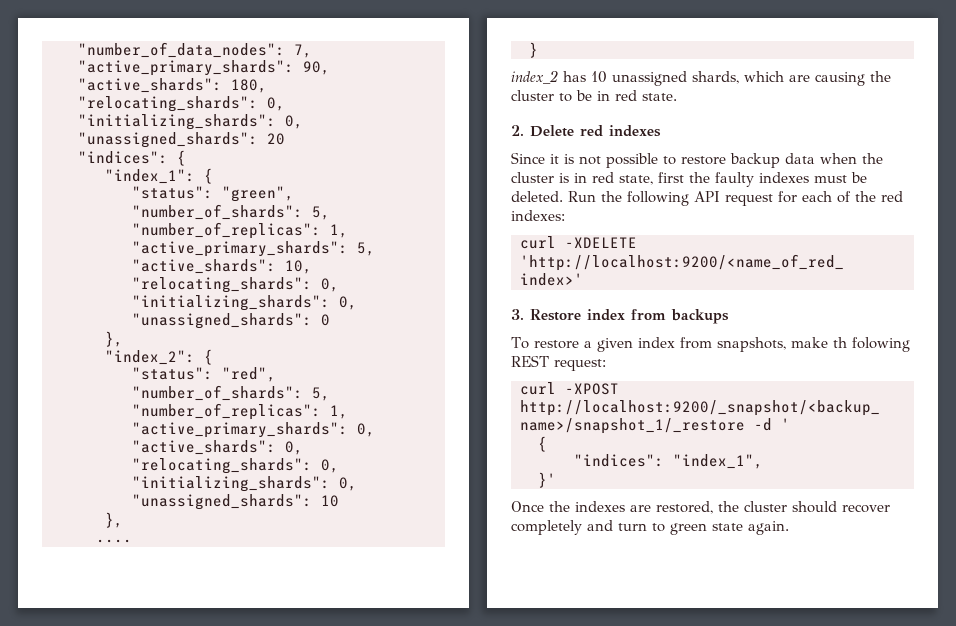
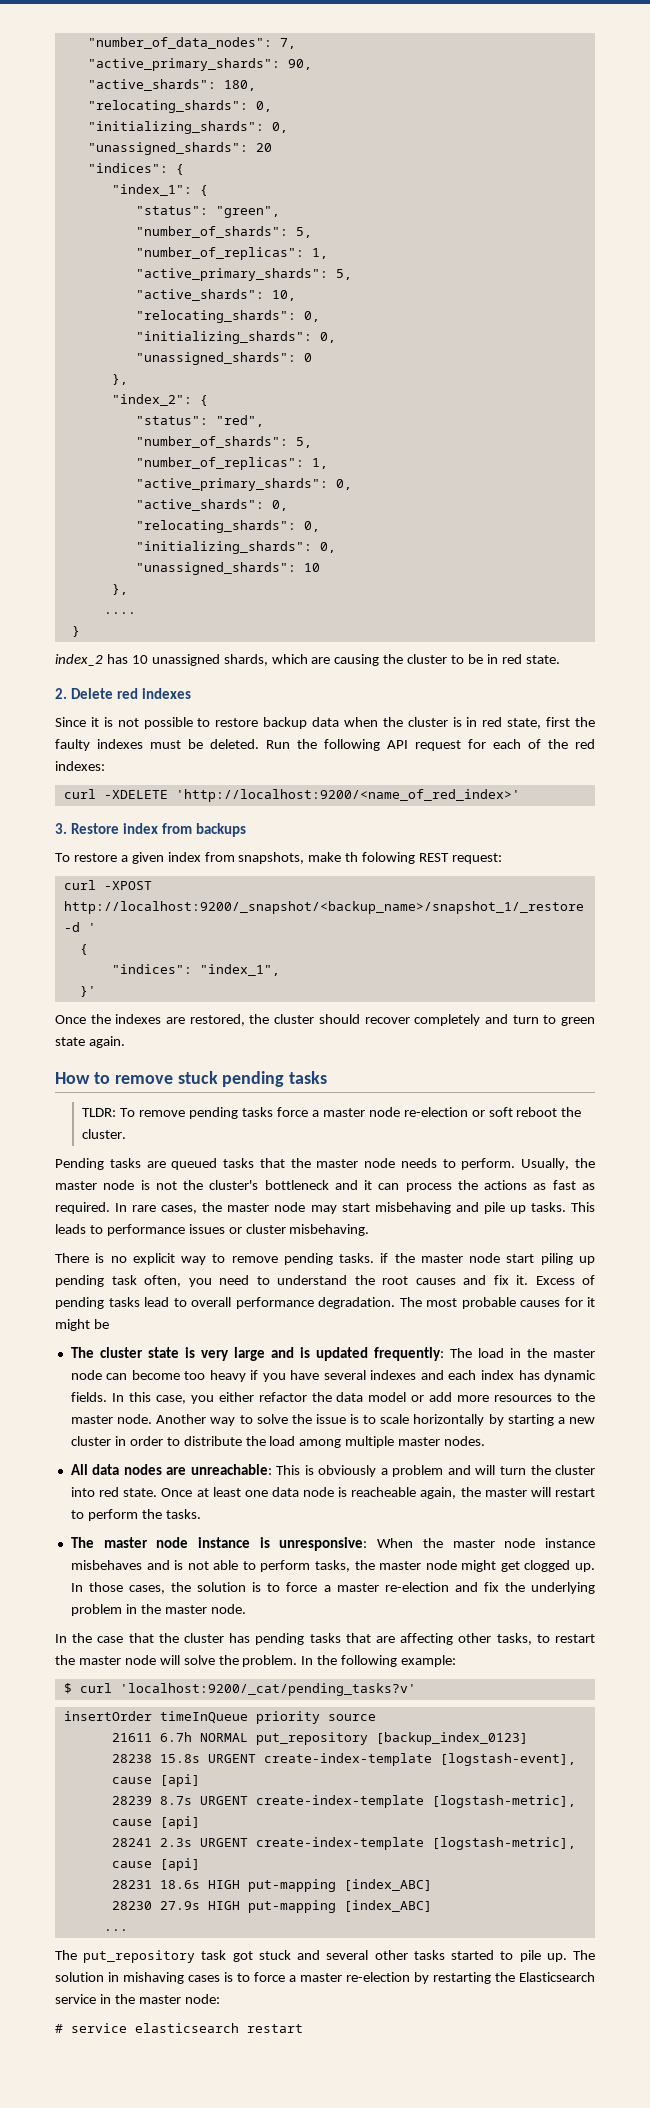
+ How to remove stuck pending tasks
+ TLDR: To remove pending tasks force a master node re-election or soft reboot the cluster.
+ Pending tasks are queued tasks that the master node needs to perform. Usually, the master node is not the cluster's bottleneck and it can process the actions as fast as required. In rare cases, the master node may start misbehaving and pile up tasks. This leads to performance issues or cluster misbehaving.
+ There is no explicit way to remove pending tasks. if the master node start piling up pending task often, you need to understand the root causes and fix it. Excess of pending tasks lead to overall performance degradation. The most probable causes for it might be
+ The cluster state is very large and is updated frequently: The load in the master node can become too heavy if you have several indexes and each index has dynamic fields. In this case, you either refactor the data model or add more resources to the master node. Another way to solve the issue is to scale horizontally by starting a new cluster in order to distribute the load among multiple master nodes.
+ All data nodes are unreachable: This is obviously a problem and will turn the cluster into red state. Once at least one data node is reacheable again, the master will restart to perform the tasks.
+ The master node instance is unresponsive: When the master node instance misbehaves and is not able to perform tasks, the master node might get clogged up. In those cases, the solution is to force a master re-election and fix the underlying problem in the master node.
+ In the case that the cluster has pending tasks that are affecting other tasks, to restart the master node will solve the problem. In the following example:
+ $ curl 'localhost:9200/_cat/pending_tasks?v'
+ insertOrder timeInQueue priority source
+ 21611 6.7h NORMAL put_repository [backup_index_0123]
+ 28238 15.8s URGENT create-index-template [logstash-event], cause [api]
+ 28239 8.7s URGENT create-index-template [logstash-metric], cause [api]
+ 28241 2.3s URGENT create-index-template [logstash-metric], cause [api]
+ 28231 18.6s HIGH put-mapping [index_ABC]
+ 28230 27.9s HIGH put-mapping [index_ABC]
+ ...
+ The put_repository task got stuck and several other tasks started to pile up. The solution in mishaving cases is to force a master re-election by restarting the Elasticsearch service in the master node:
+ # service elasticsearch restart

